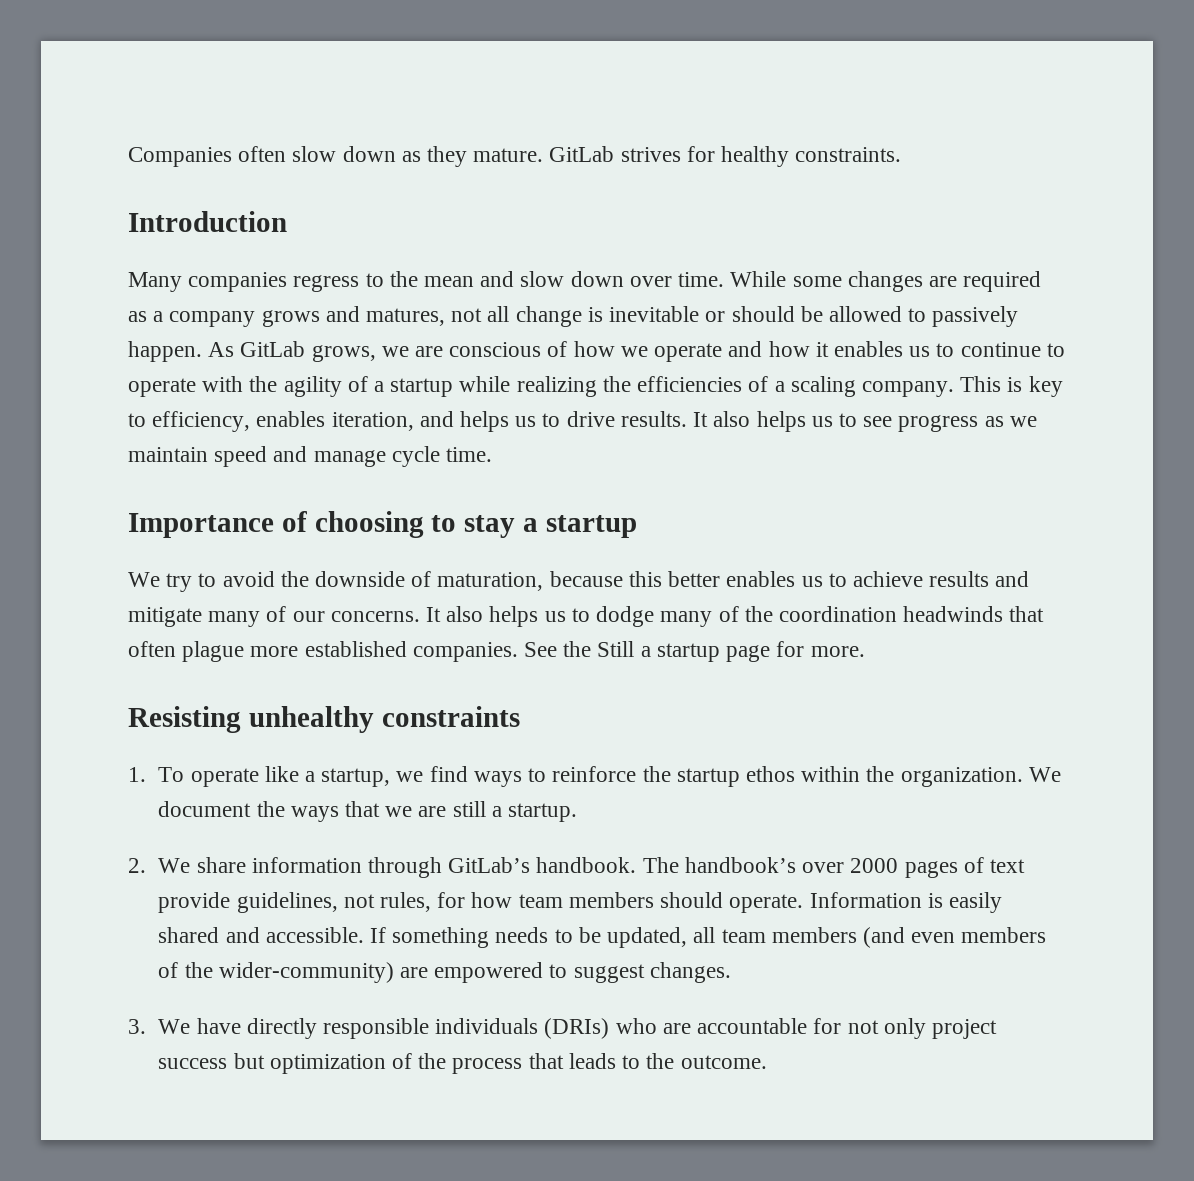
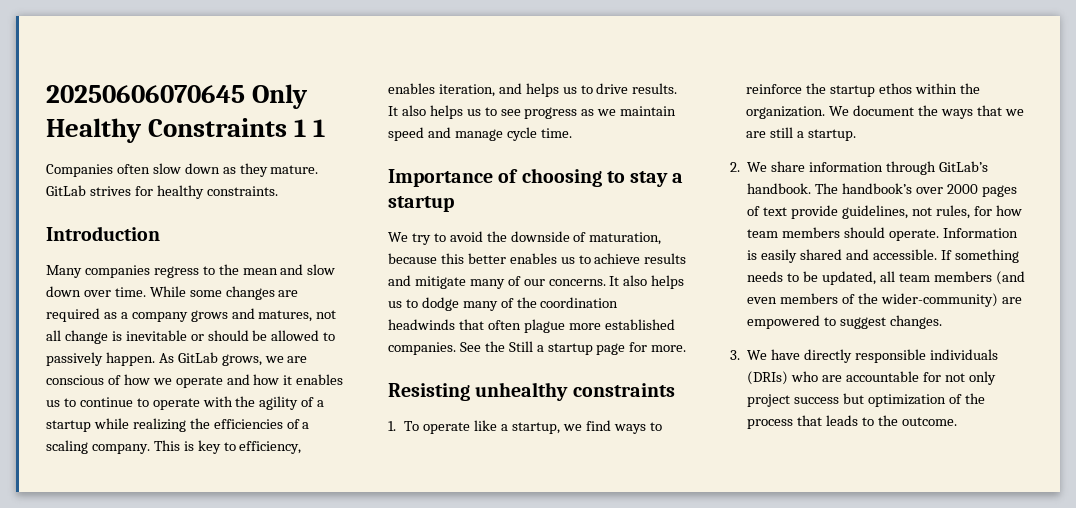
+ 20250606070645 Only Healthy Constraints 1 1

